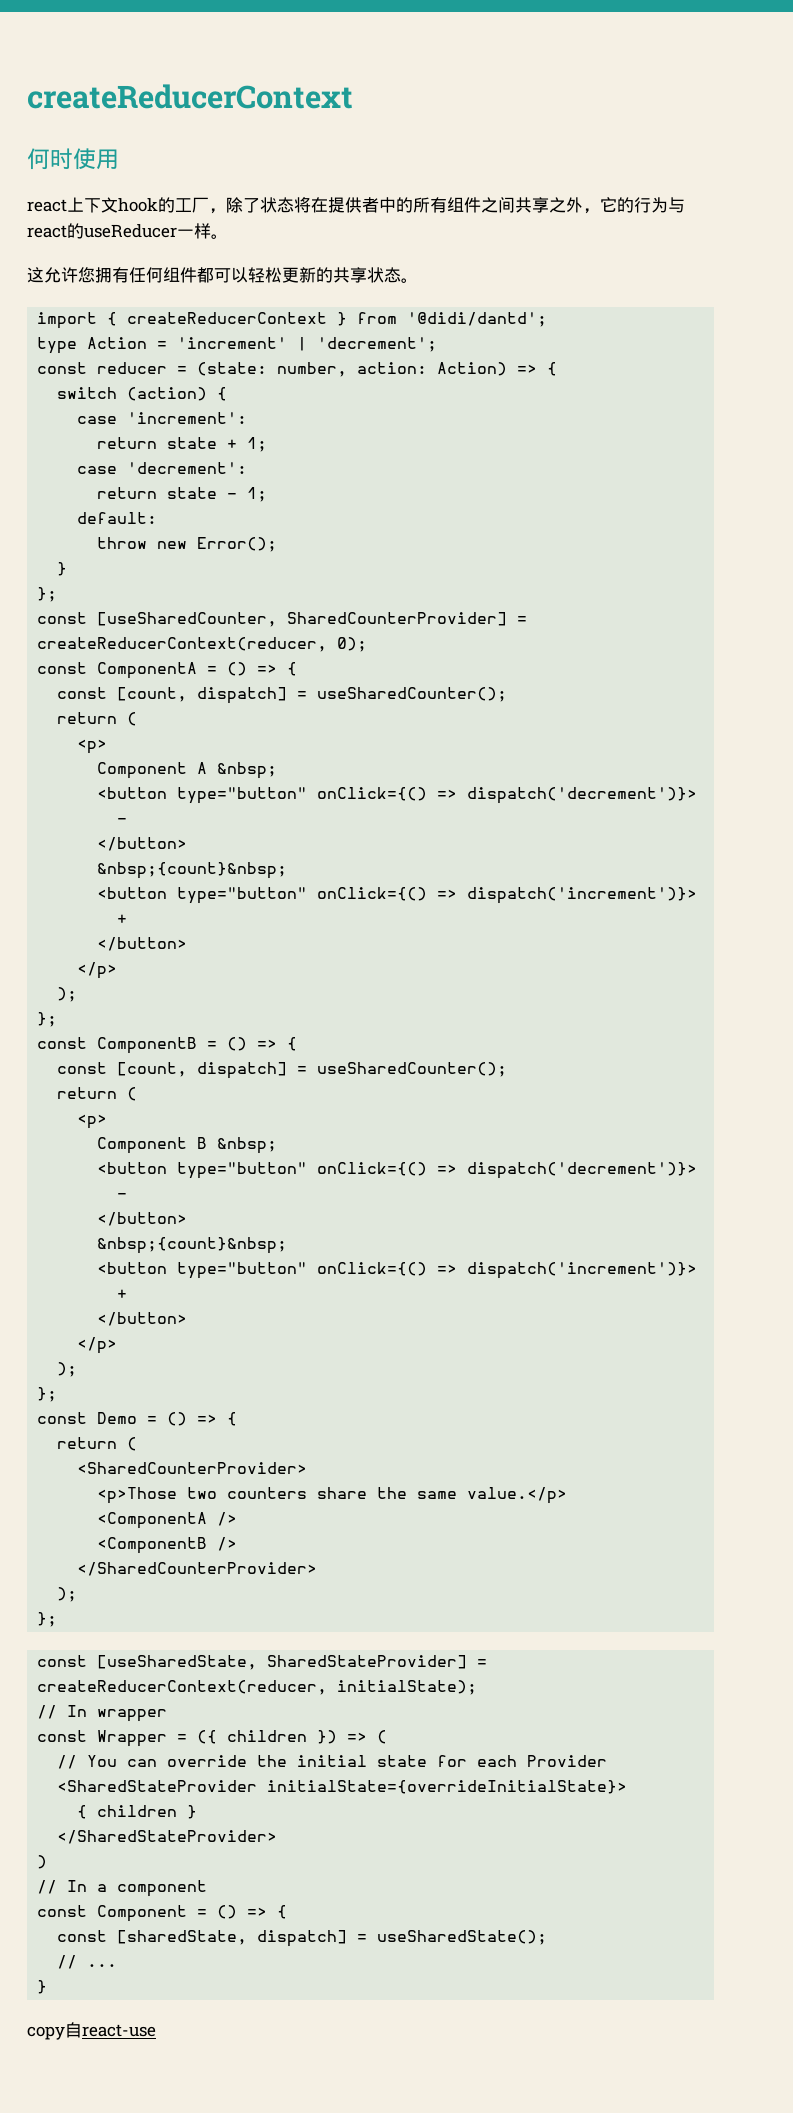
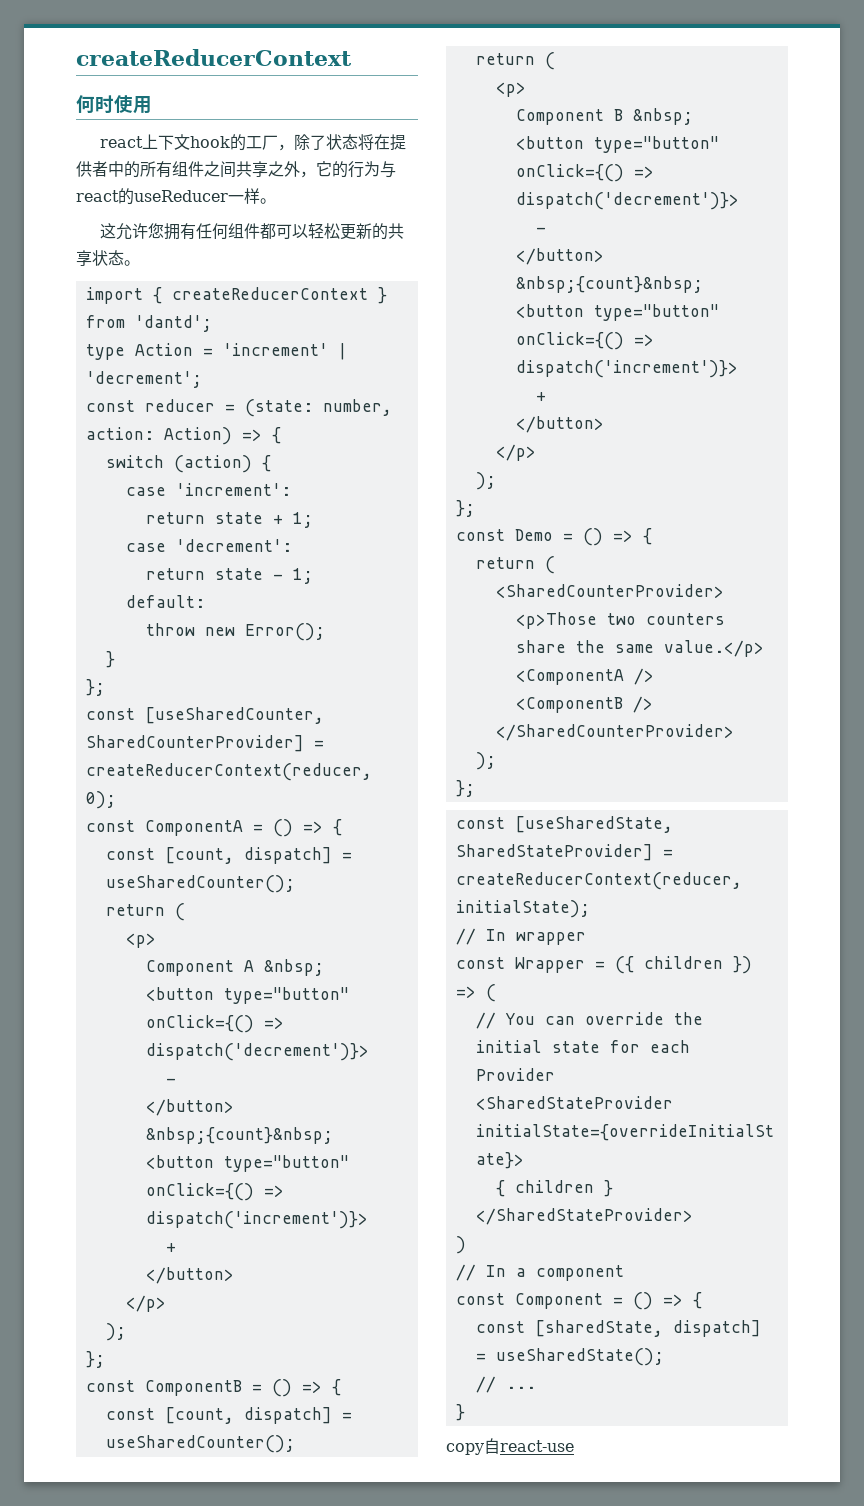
- import { createReducerContext } from '@didi/dantd';
+ import { createReducerContext } from 'dantd';

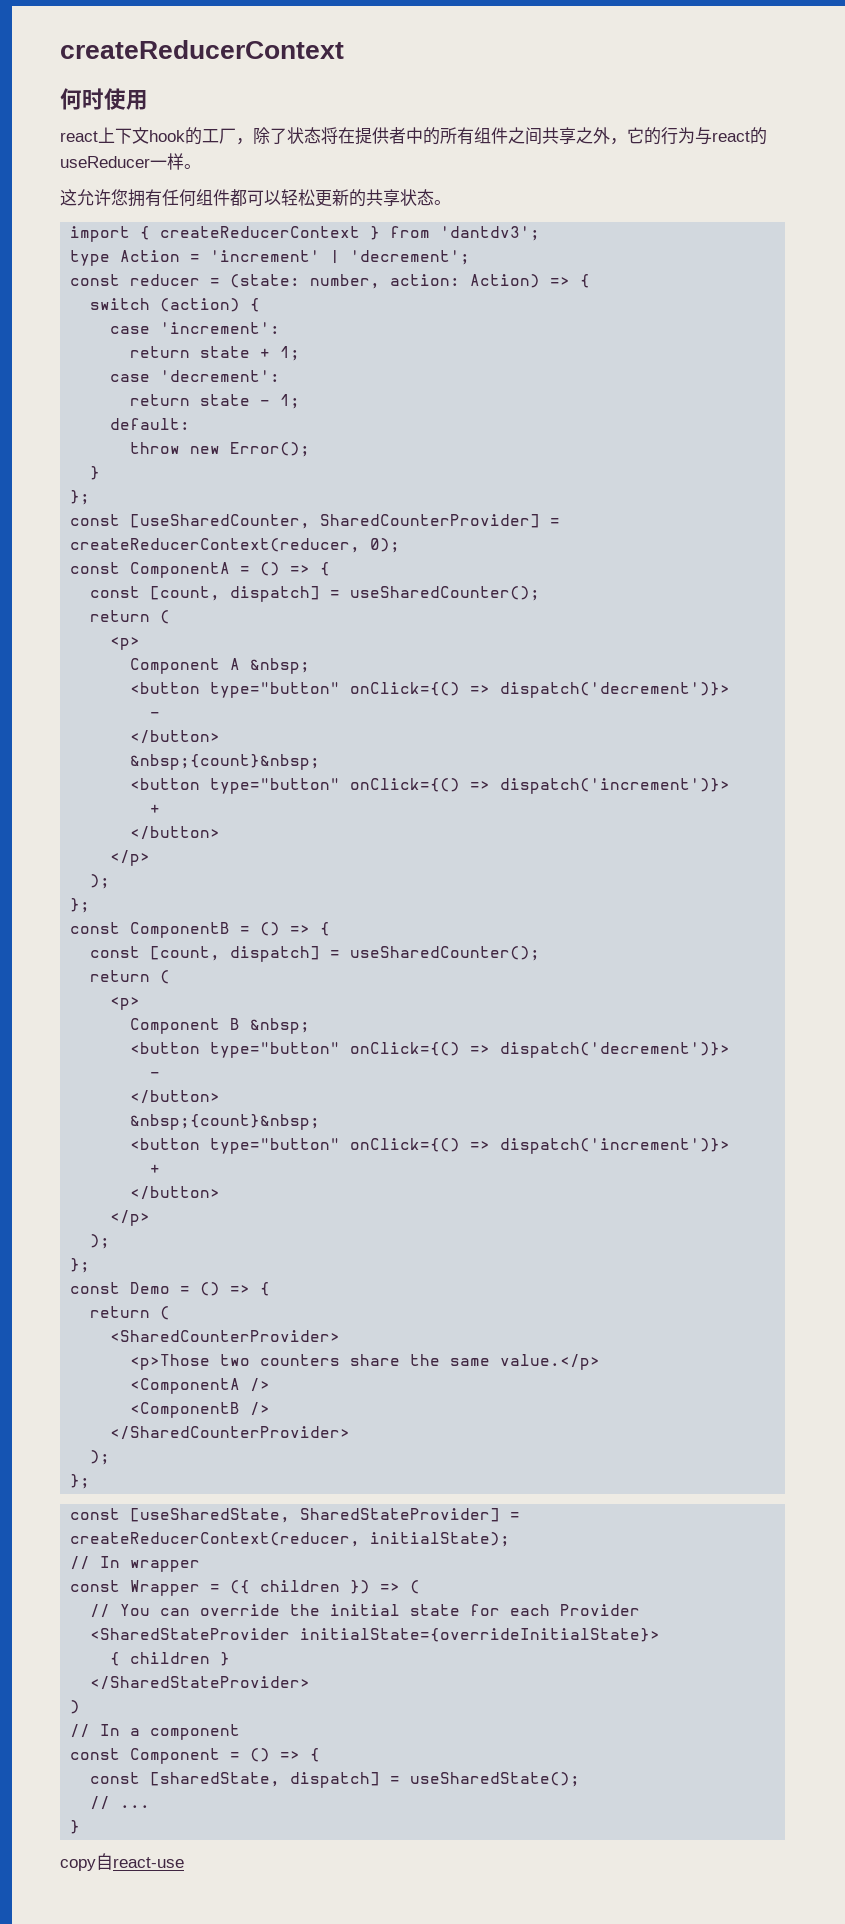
- import { createReducerContext } from 'dantd';
+ import { createReducerContext } from 'dantdv3';

